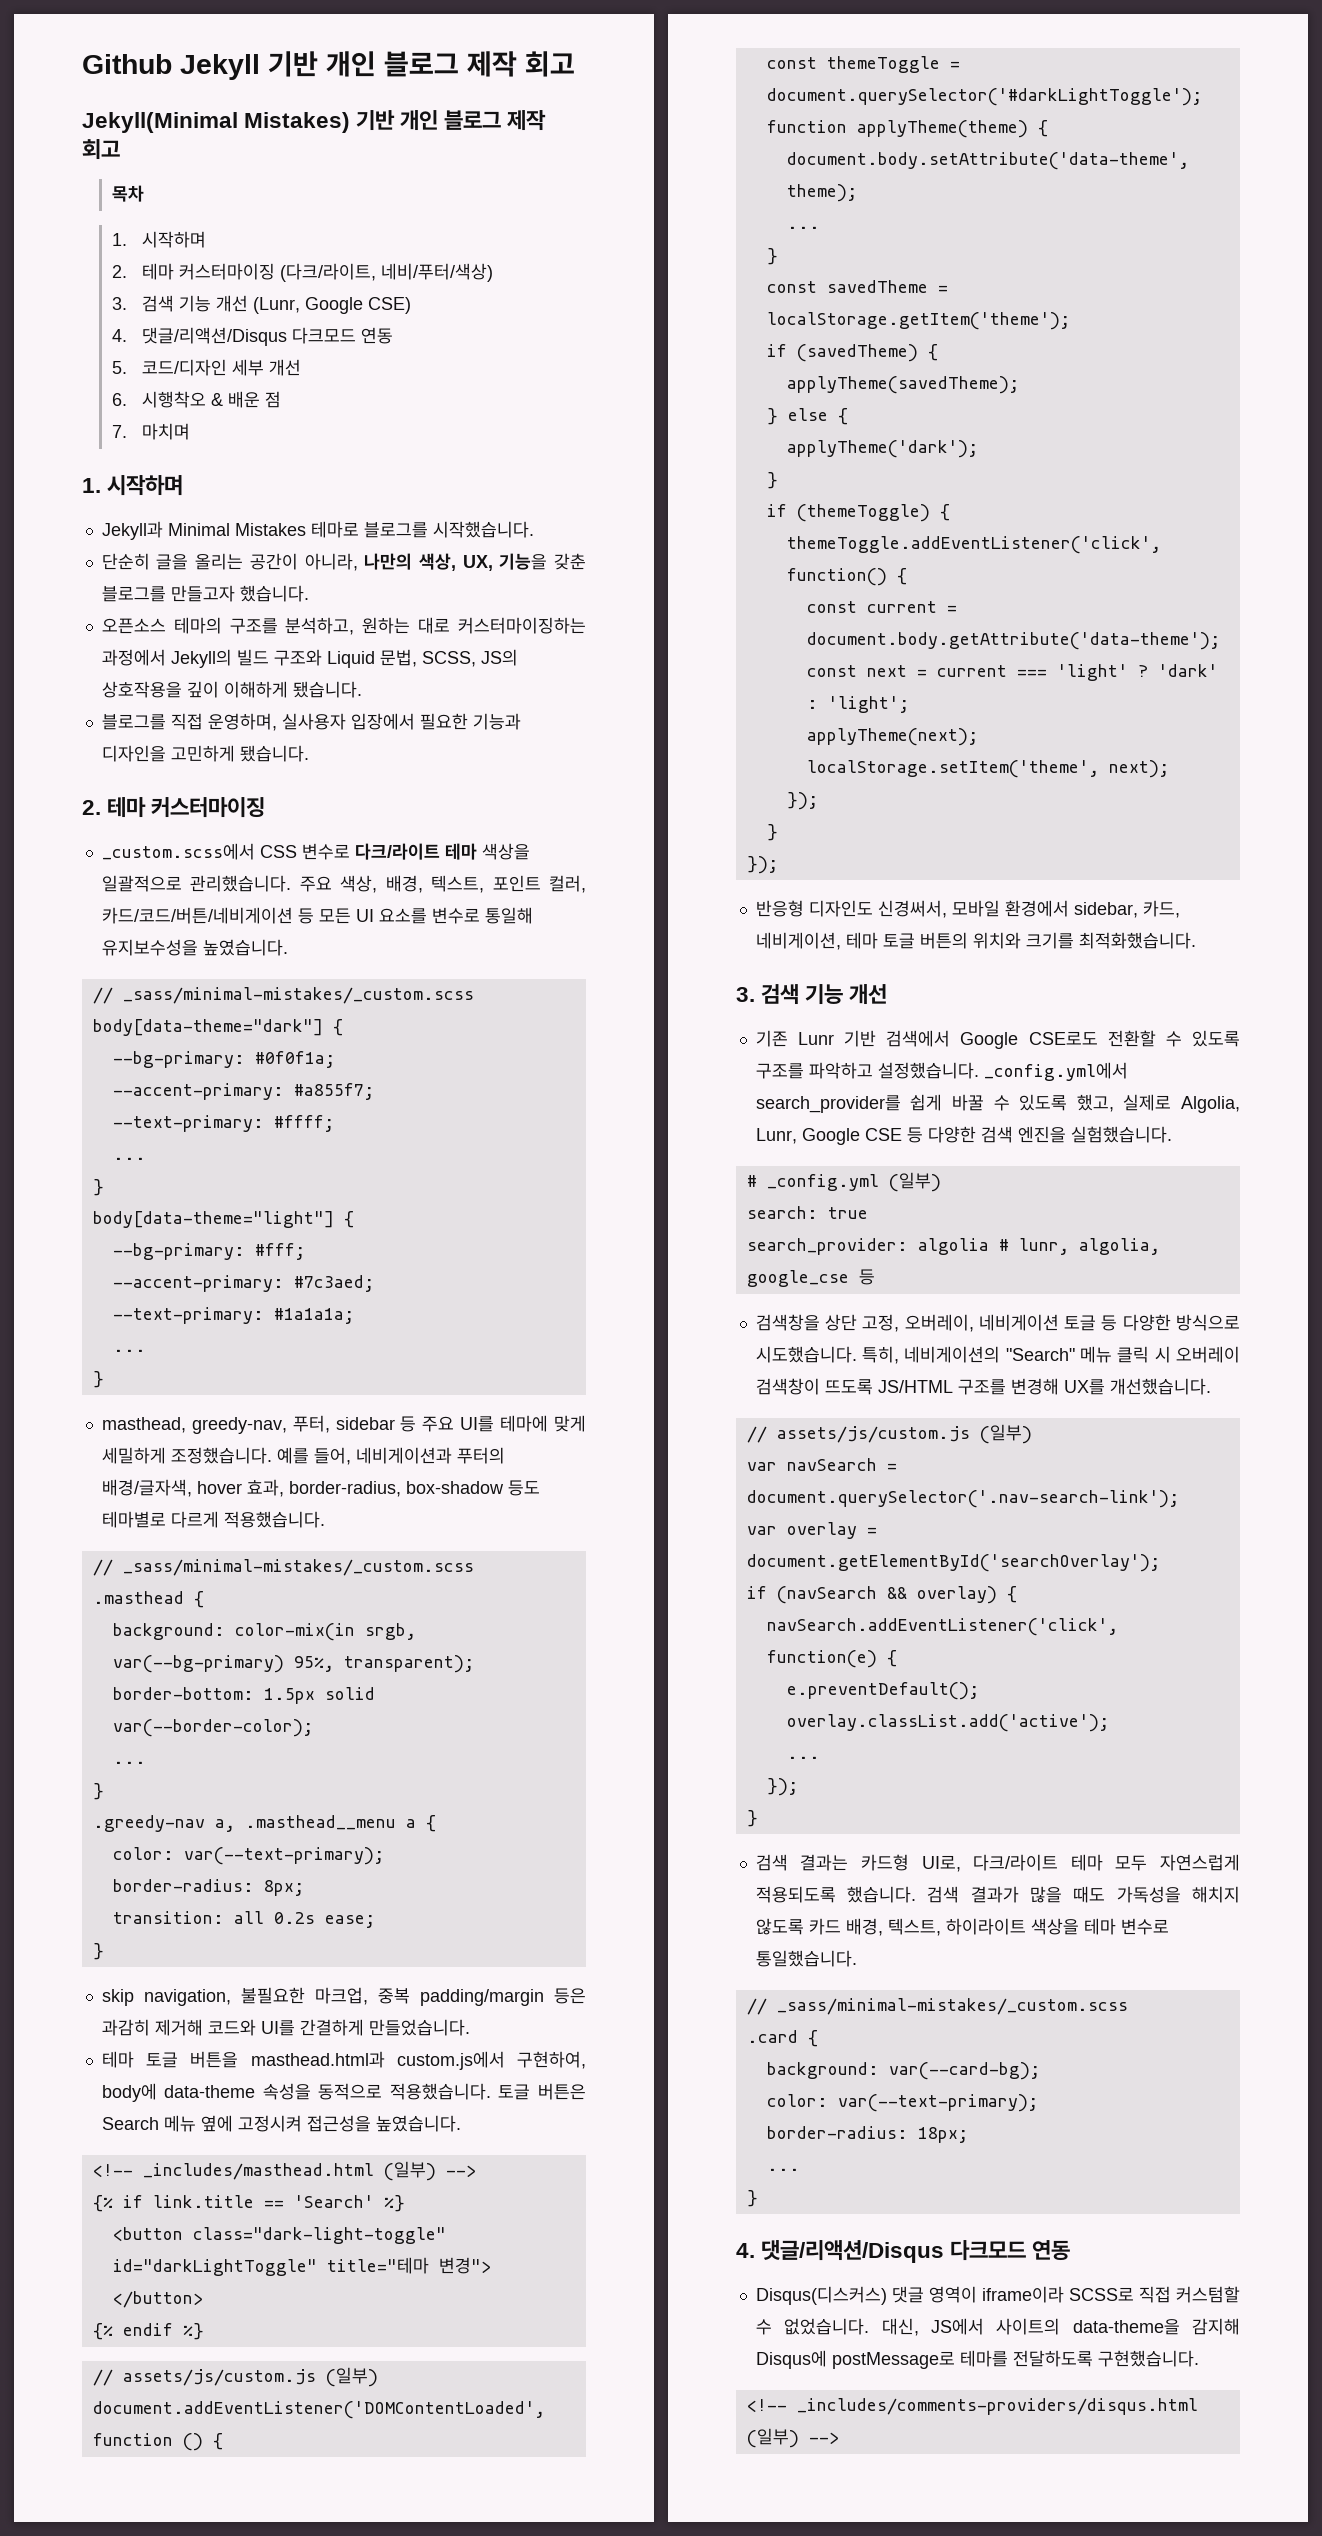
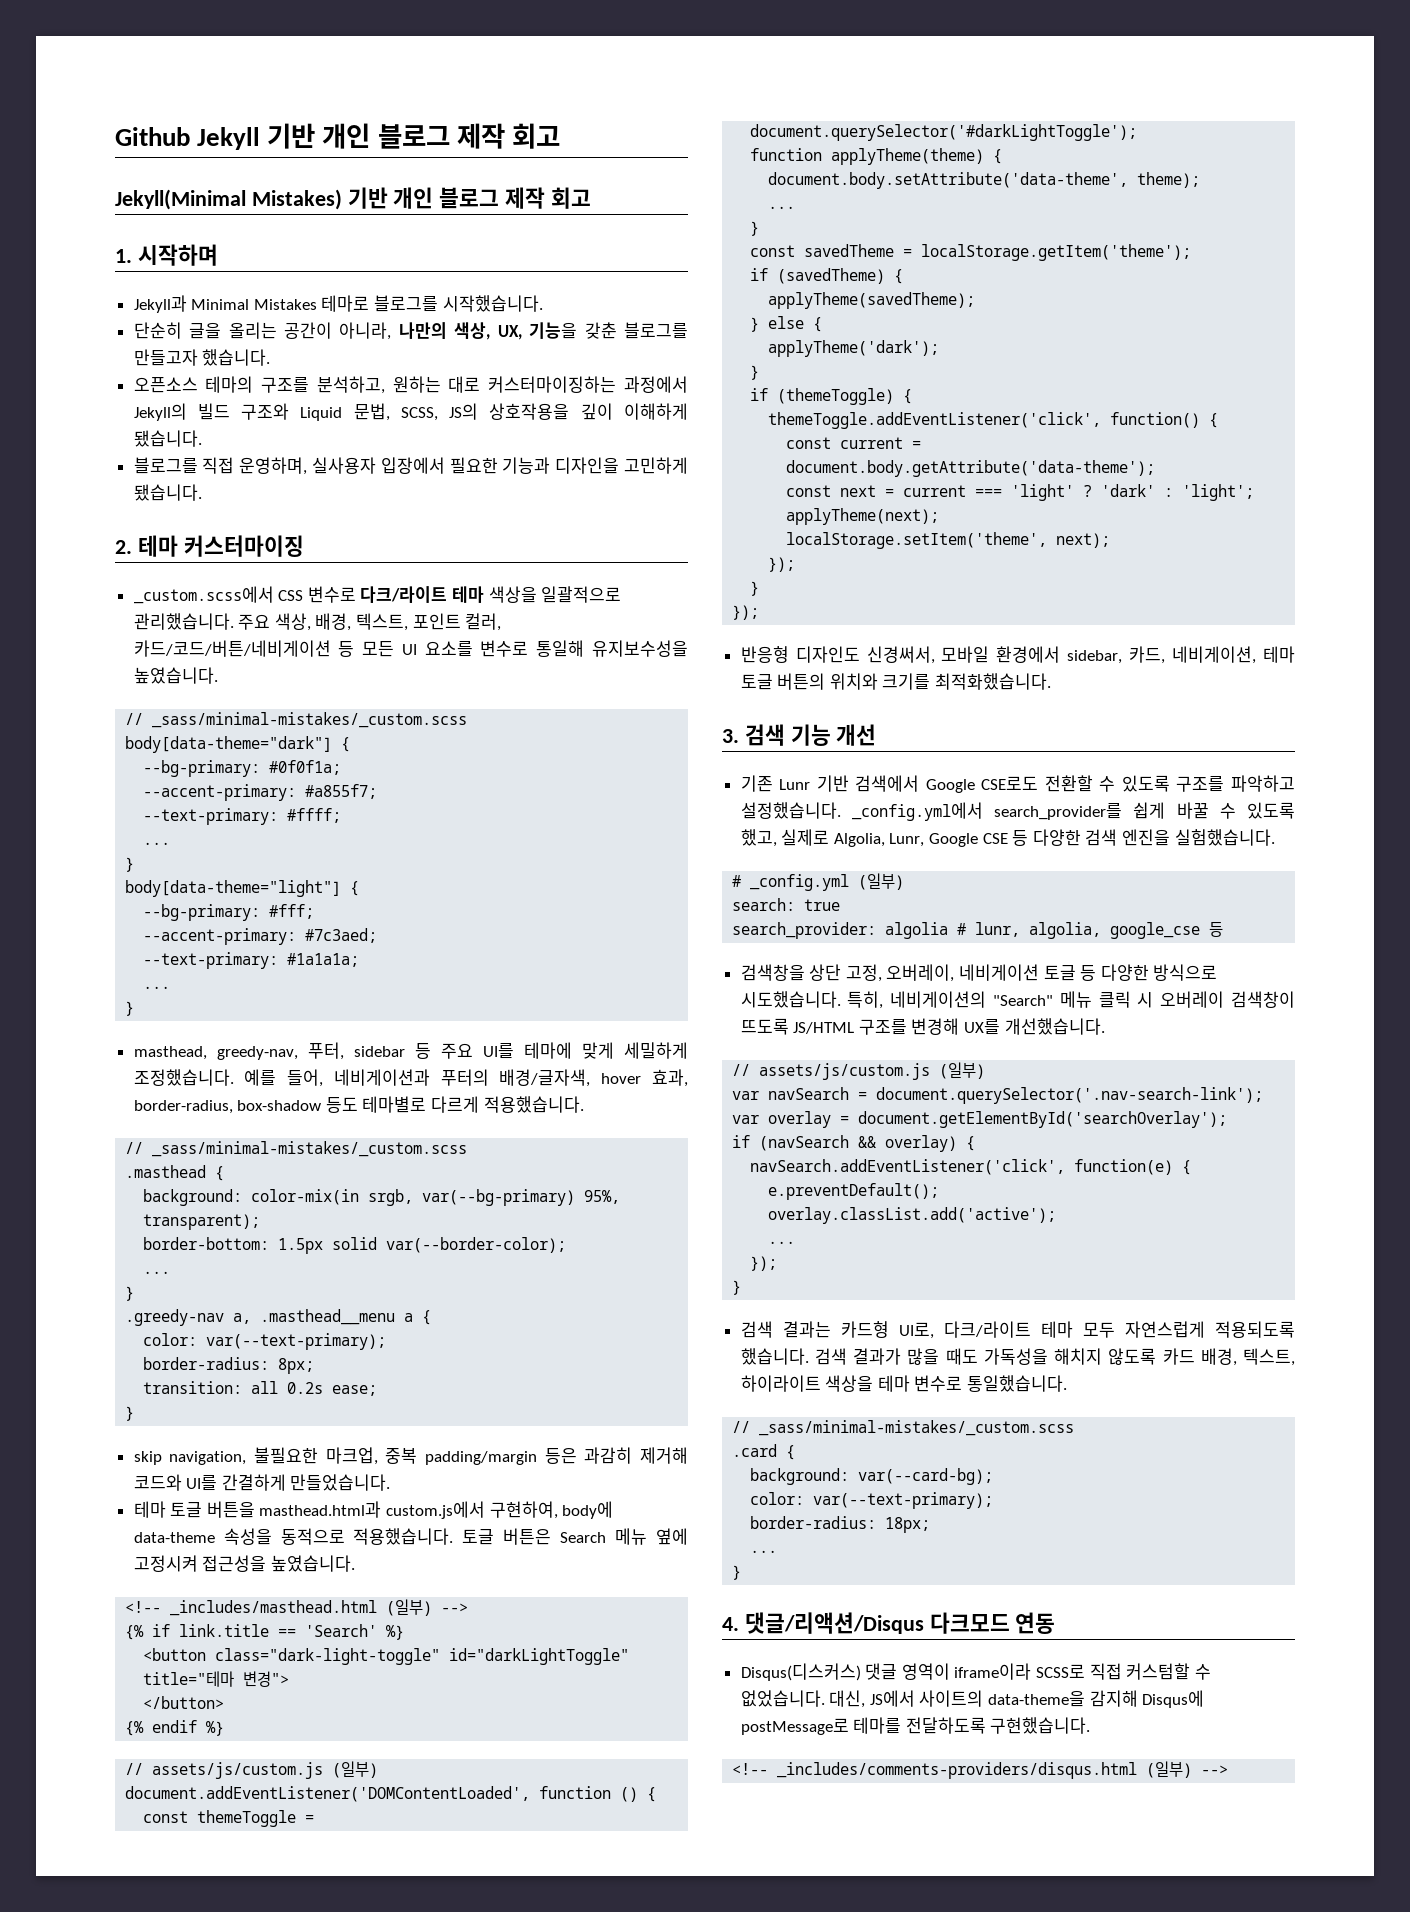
- 목차
- 1. 시작하며
- 2. 테마 커스터마이징 (다크/라이트, 네비/푸터/색상)
- 3. 검색 기능 개선 (Lunr, Google CSE)
- 4. 댓글/리액션/Disqus 다크모드 연동
- 5. 코드/디자인 세부 개선
- 6. 시행착오 & 배운 점
- 7. 마치며

